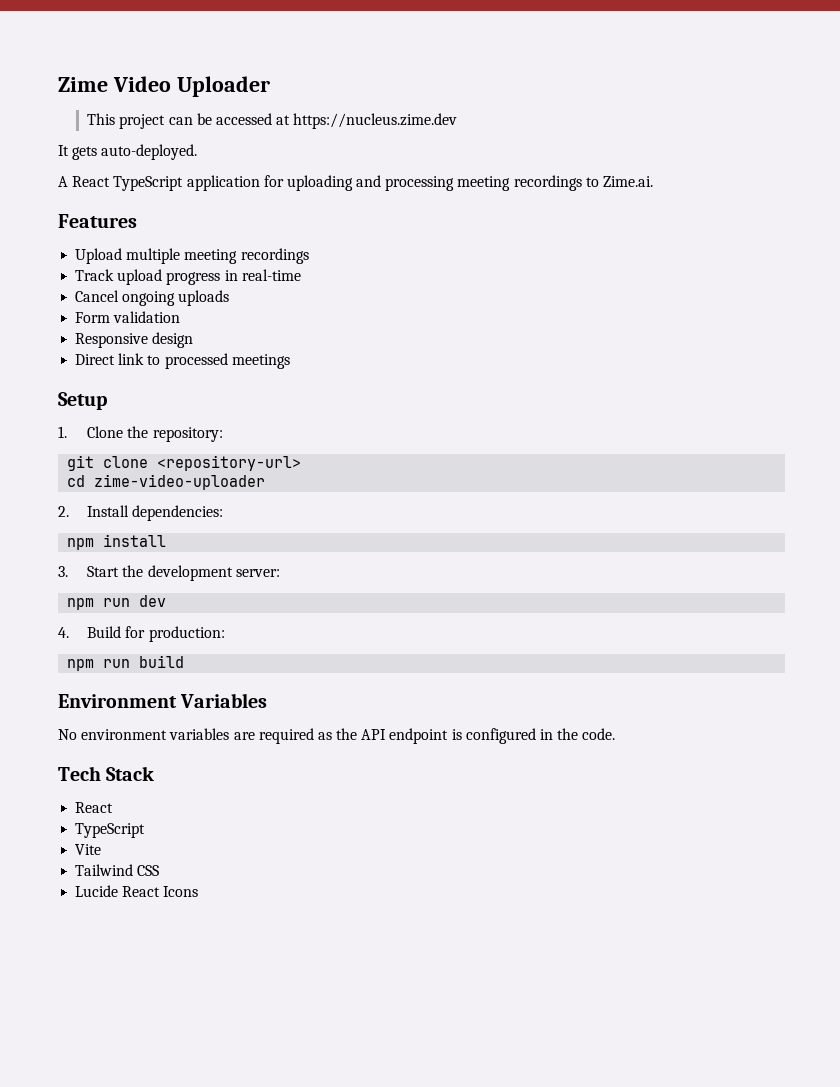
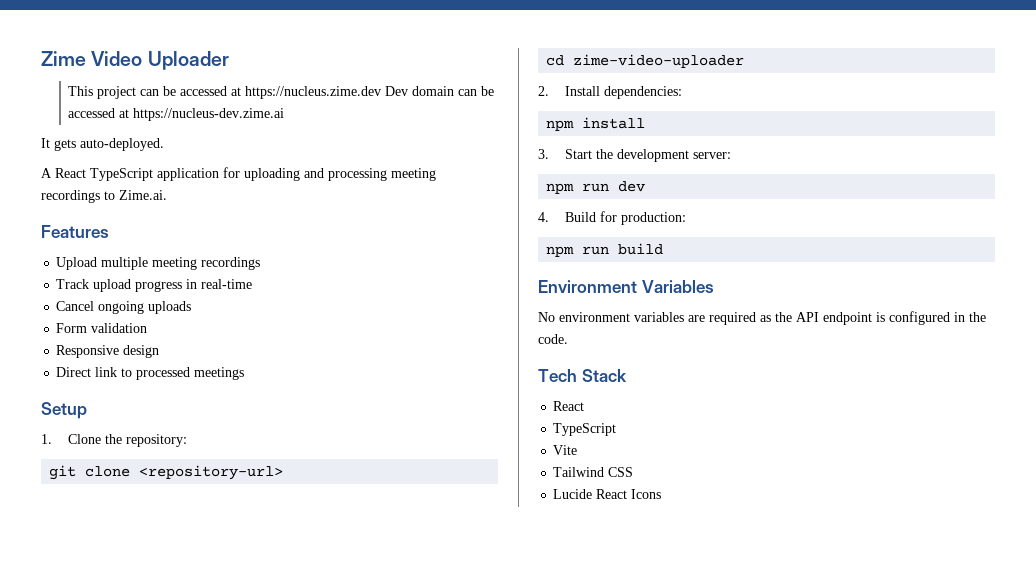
- This project can be accessed at https://nucleus.zime.dev
+ This project can be accessed at https://nucleus.zime.dev Dev domain can be accessed at https://nucleus-dev.zime.ai

